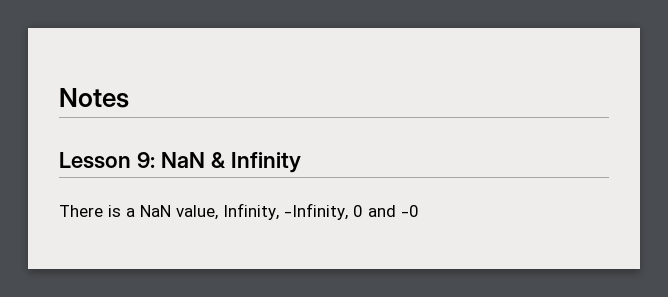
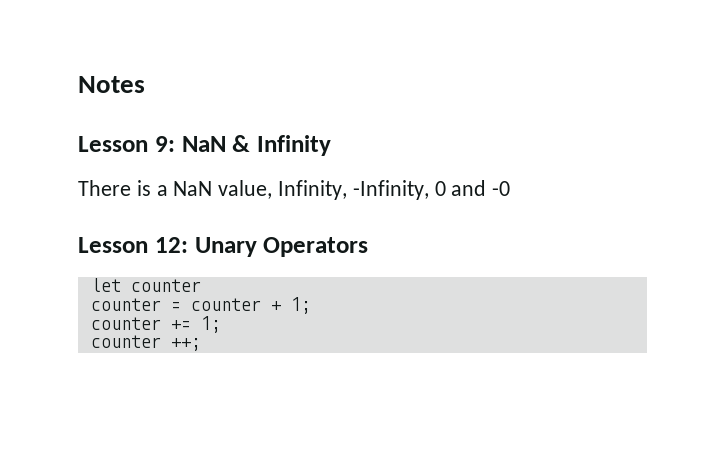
+ Lesson 12: Unary Operators
+ let counter
+ counter = counter + 1;
+ counter += 1;
+ counter ++;

